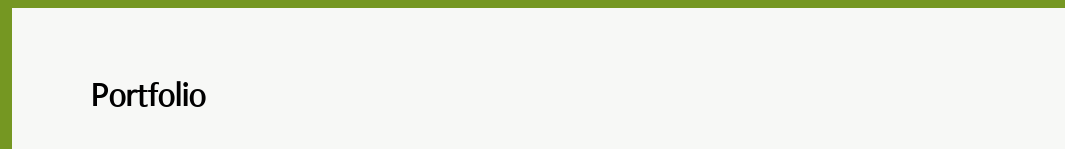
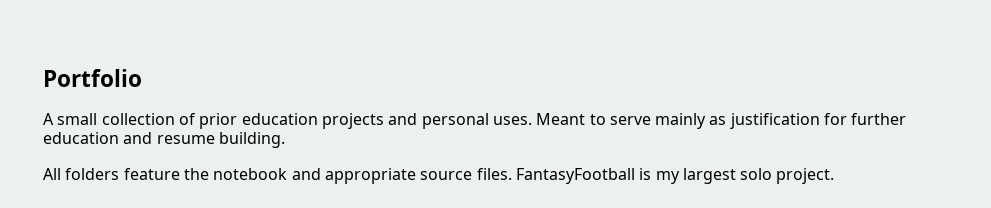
+ A small collection of prior education projects and personal uses. Meant to serve mainly as justification for further education and resume building.
+ All folders feature the notebook and appropriate source files. FantasyFootball is my largest solo project.

